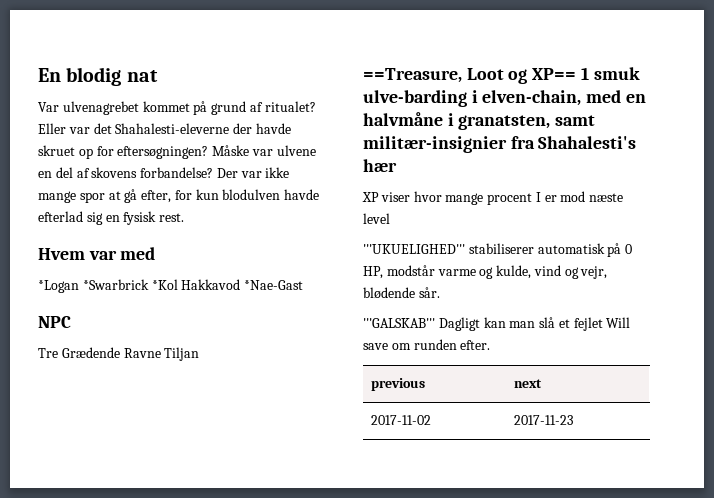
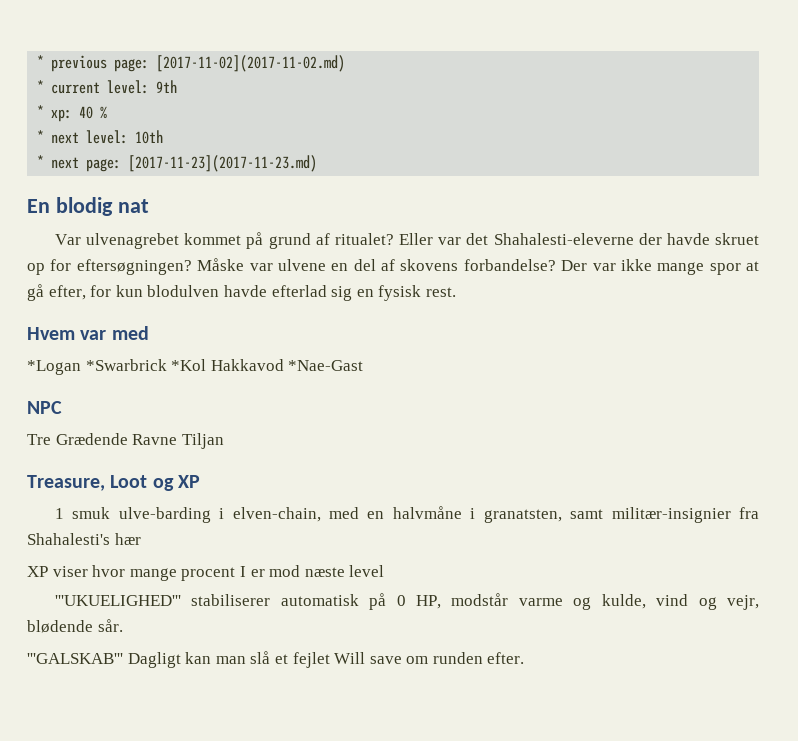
+ * previous page: [2017-11-02](2017-11-02.md)
+ * current level: 9th
+ * xp: 40 %
+ * next level: 10th
+ * next page: [2017-11-23](2017-11-23.md)
- ==Treasure, Loot og XP== 1 smuk ulve-barding i elven-chain, med en halvmåne i granatsten, samt militær-insignier fra Shahalesti's hær
+ Treasure, Loot og XP
+ 1 smuk ulve-barding i elven-chain, med en halvmåne i granatsten, samt militær-insignier fra Shahalesti's hær
- previous | next
- 2017-11-02 | 2017-11-23

